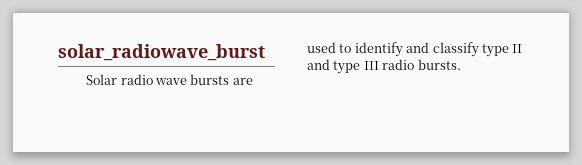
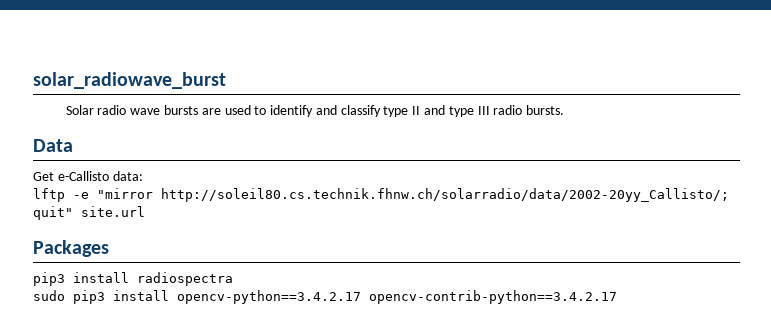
+ Data
+ Get e-Callisto data:
+ lftp -e "mirror http://soleil80.cs.technik.fhnw.ch/solarradio/data/2002-20yy_Callisto/; quit" site.url
+ Packages
+ pip3 install radiospectra
+ sudo pip3 install opencv-python==3.4.2.17 opencv-contrib-python==3.4.2.17

